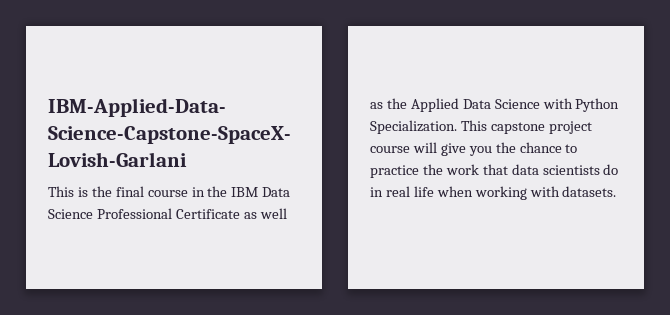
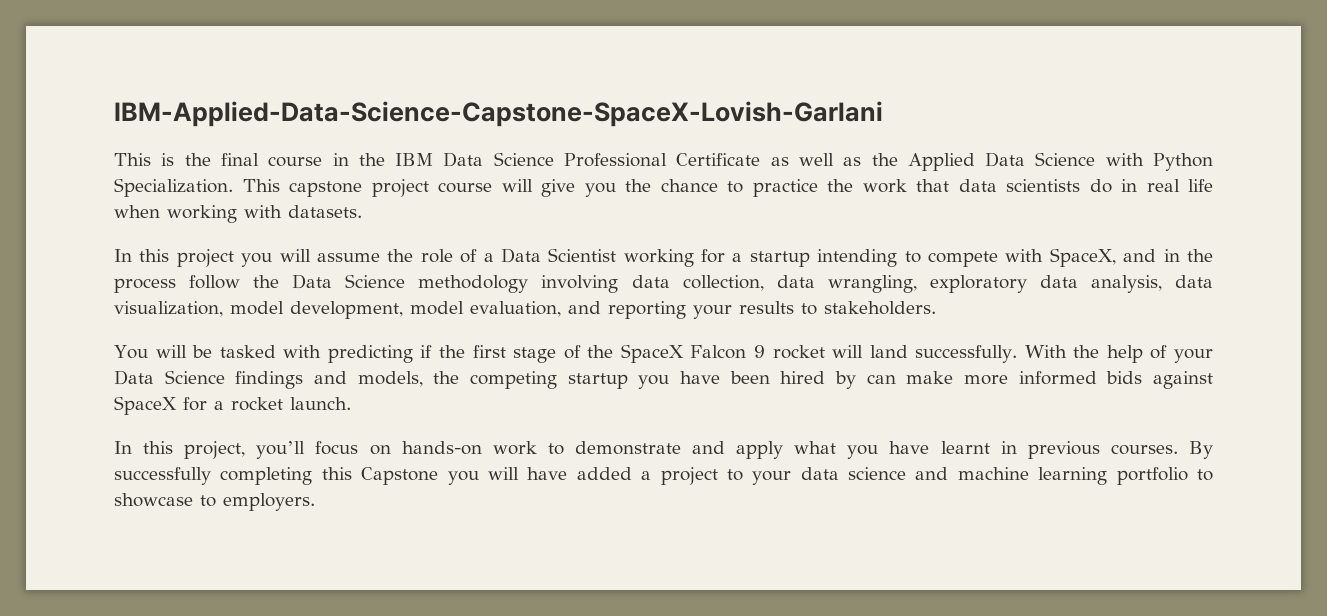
+ In this project you will assume the role of a Data Scientist working for a startup intending to compete with SpaceX, and in the process follow the Data Science methodology involving data collection, data wrangling, exploratory data analysis, data visualization, model development, model evaluation, and reporting your results to stakeholders.
+ You will be tasked with predicting if the first stage of the SpaceX Falcon 9 rocket will land successfully. With the help of your Data Science findings and models, the competing startup you have been hired by can make more informed bids against SpaceX for a rocket launch.
+ In this project, you’ll focus on hands-on work to demonstrate and apply what you have learnt in previous courses. By successfully completing this Capstone you will have added a project to your data science and machine learning portfolio to showcase to employers.

